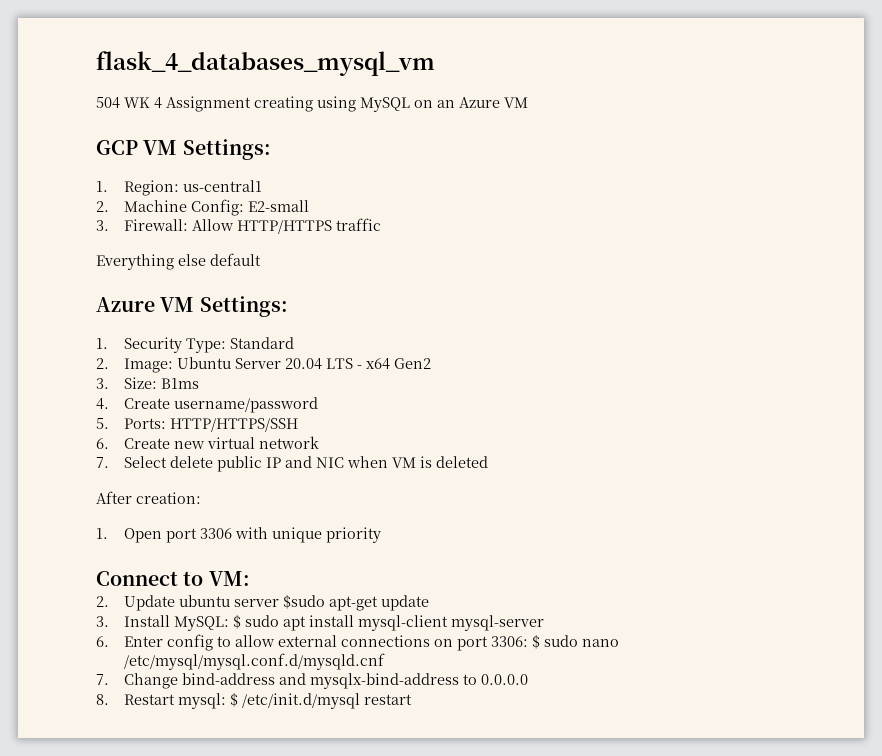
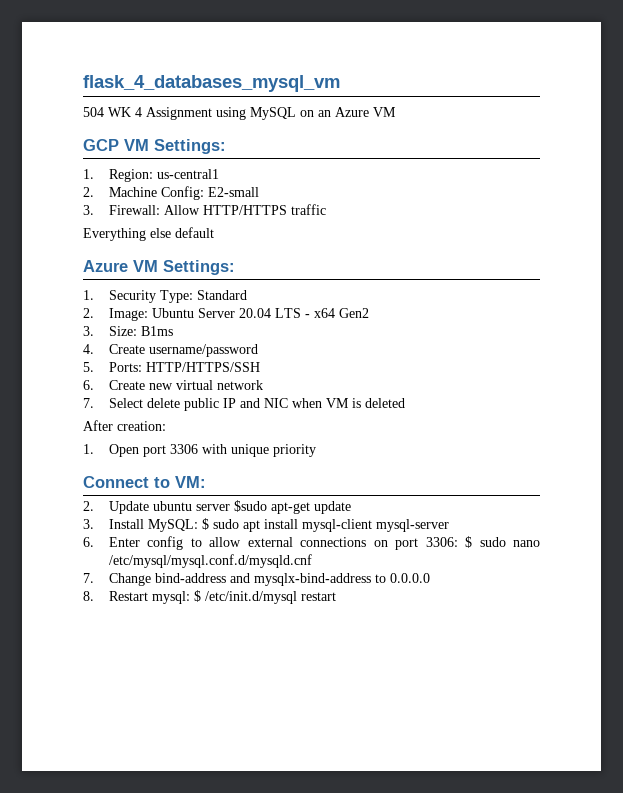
- 504 WK 4 Assignment creating using MySQL on an Azure VM
+ 504 WK 4 Assignment using MySQL on an Azure VM

